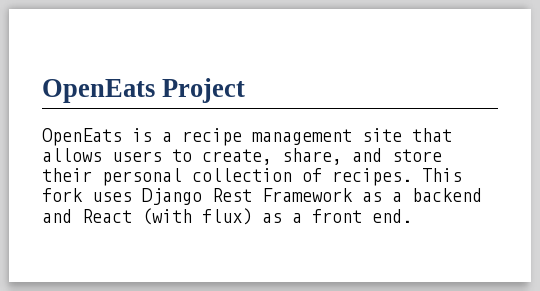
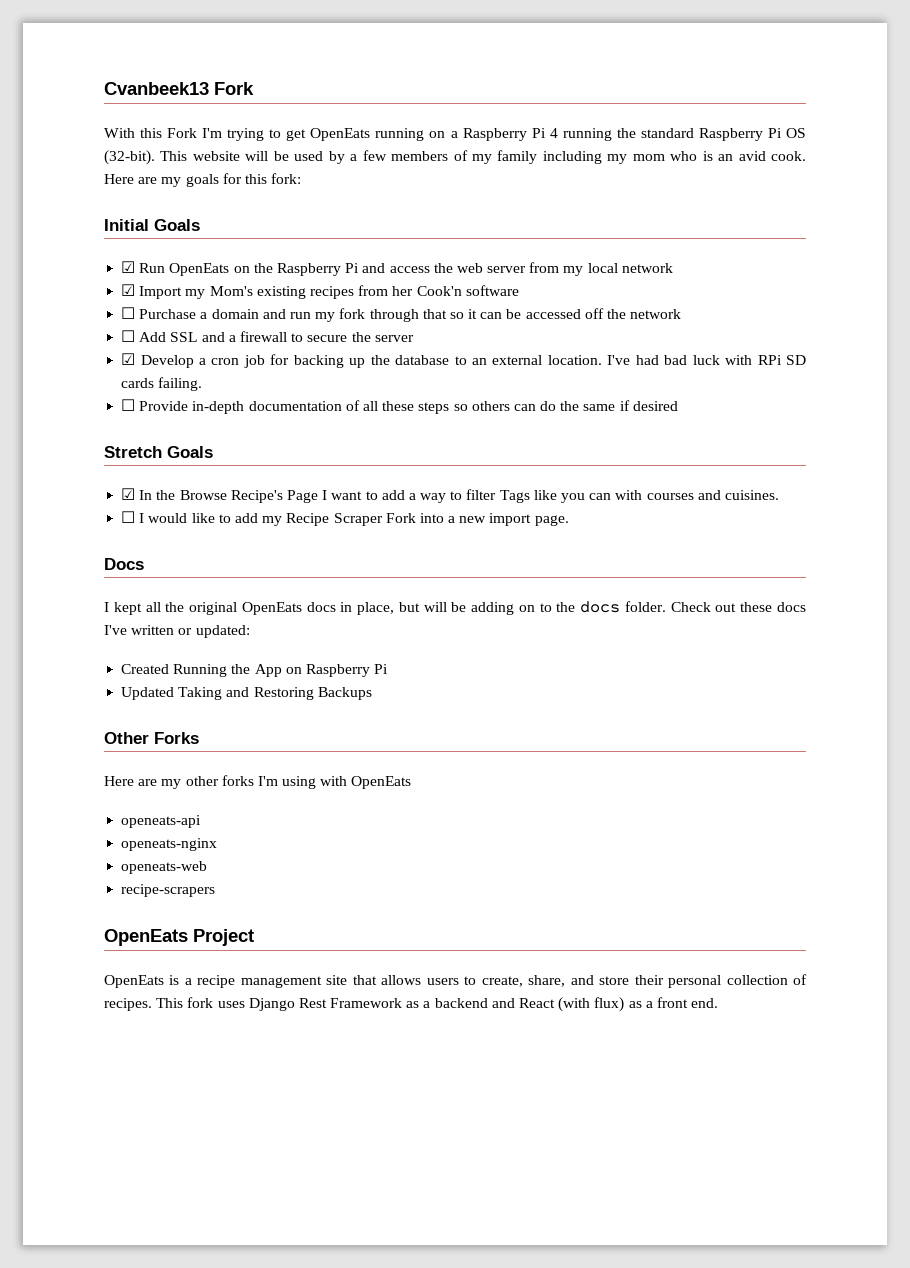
+ Cvanbeek13 Fork
+ With this Fork I'm trying to get OpenEats running on a Raspberry Pi 4 running the standard Raspberry Pi OS (32-bit). This website will be used by a few members of my family including my mom who is an avid cook. Here are my goals for this fork:
+ Initial Goals
+ ☑ Run OpenEats on the Raspberry Pi and access the web server from my local network
+ ☑ Import my Mom's existing recipes from her Cook'n software
+ ☐ Purchase a domain and run my fork through that so it can be accessed off the network
+ ☐ Add SSL and a firewall to secure the server
+ ☑ Develop a cron job for backing up the database to an external location. I've had bad luck with RPi SD cards failing.
+ ☐ Provide in-depth documentation of all these steps so others can do the same if desired
+ Stretch Goals
+ ☑ In the Browse Recipe's Page I want to add a way to filter Tags like you can with courses and cuisines.
+ ☐ I would like to add my Recipe Scraper Fork into a new import page.
+ Docs
+ I kept all the original OpenEats docs in place, but will be adding on to the docs folder. Check out these docs I've written or updated:
+ Created Running the App on Raspberry Pi
+ Updated Taking and Restoring Backups
+ Other Forks
+ Here are my other forks I'm using with OpenEats
+ openeats-api
+ openeats-nginx
+ openeats-web
+ recipe-scrapers

